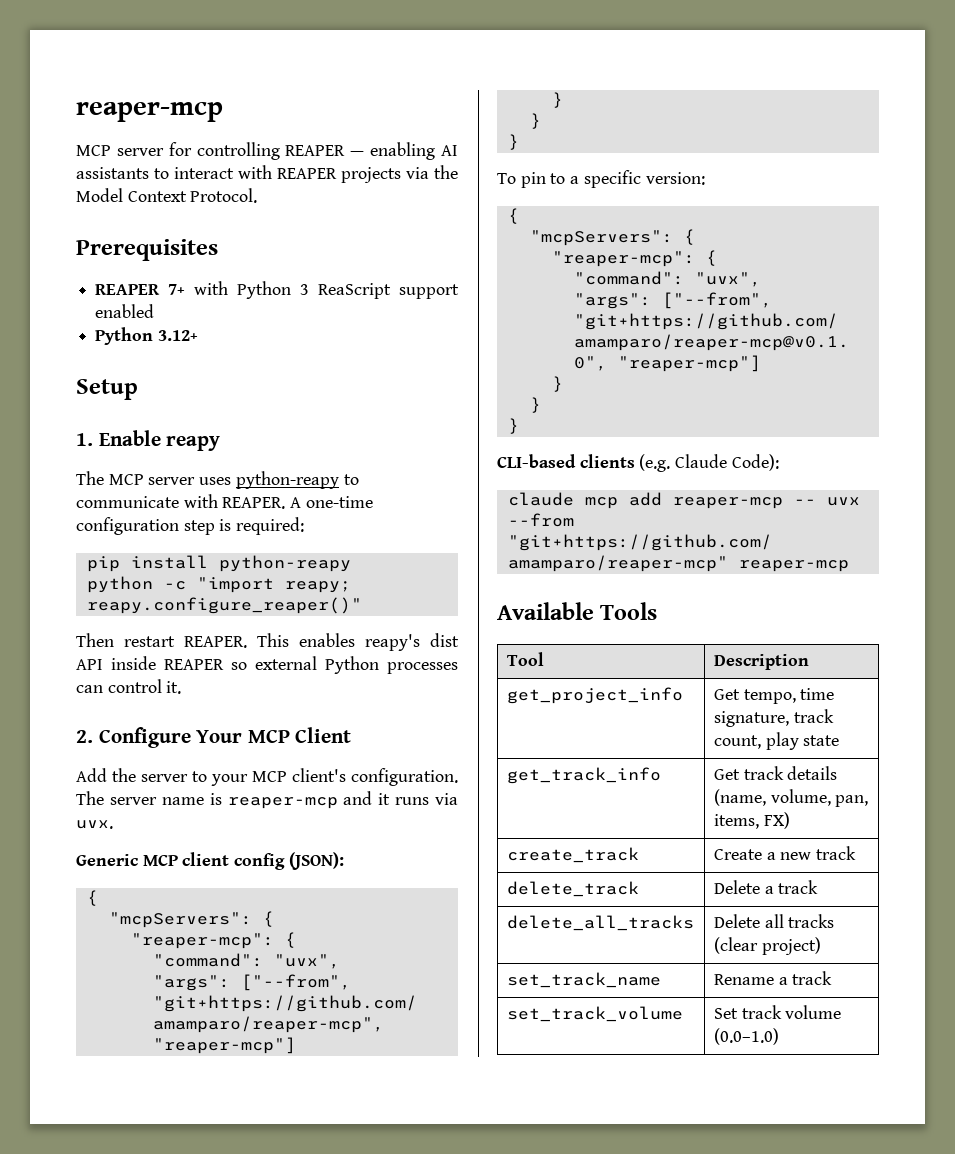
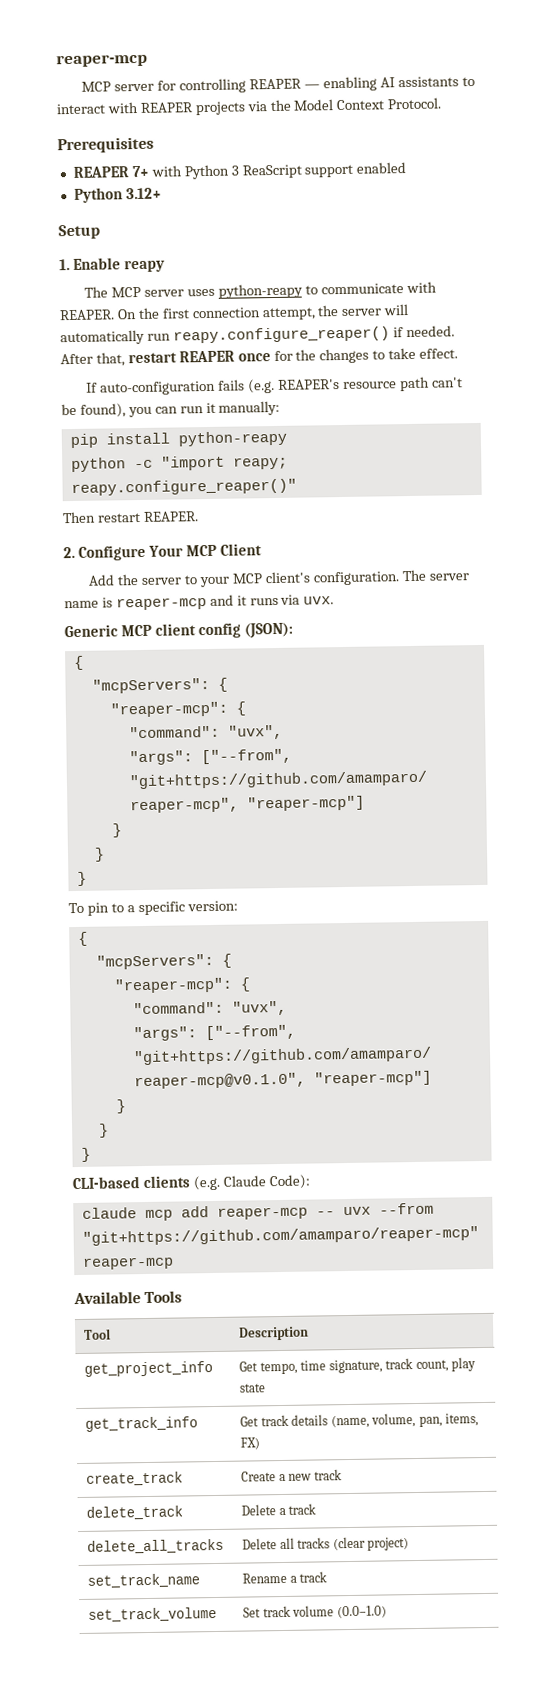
- A one-time configuration step is required:
+ On the first connection attempt, the server will automatically run reapy.configure_reaper() if needed. After that, restart REAPER once for the changes to take effect.
+ If auto-configuration fails (e.g. REAPER's resource path can't be found), you can run it manually:
- This enables reapy's dist API inside REAPER so external Python processes can control it.

